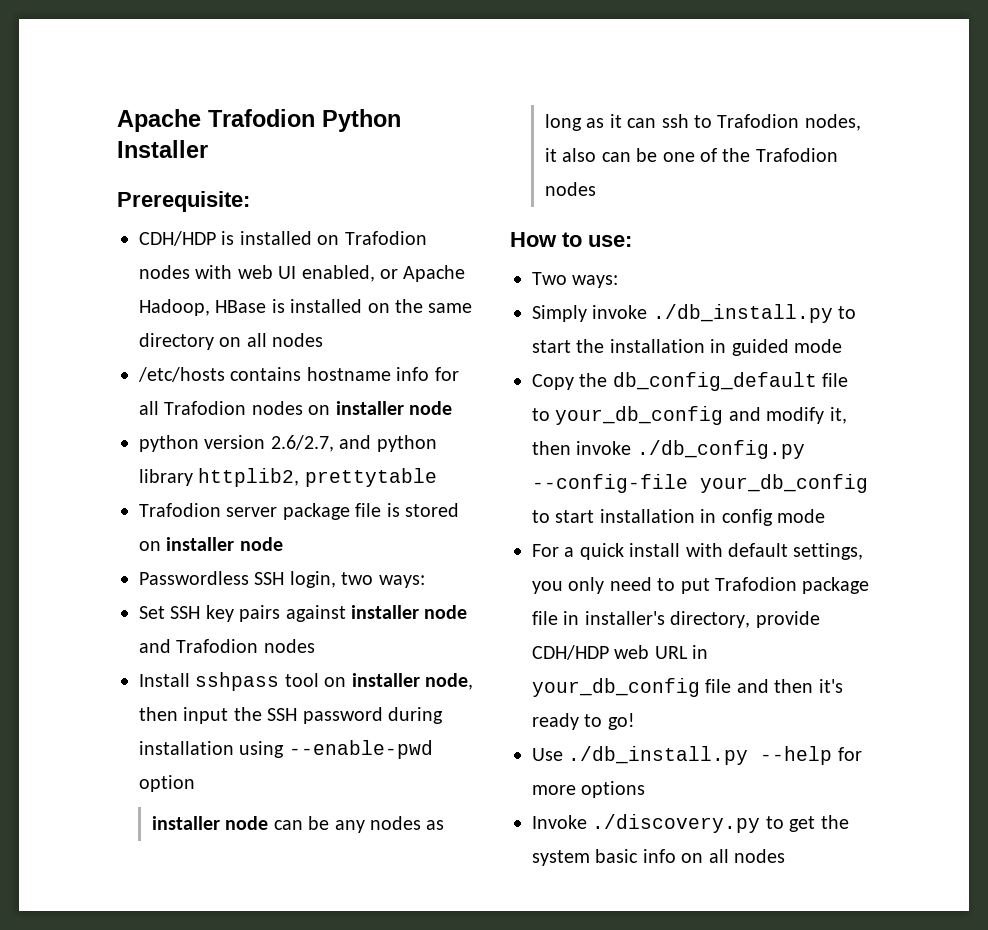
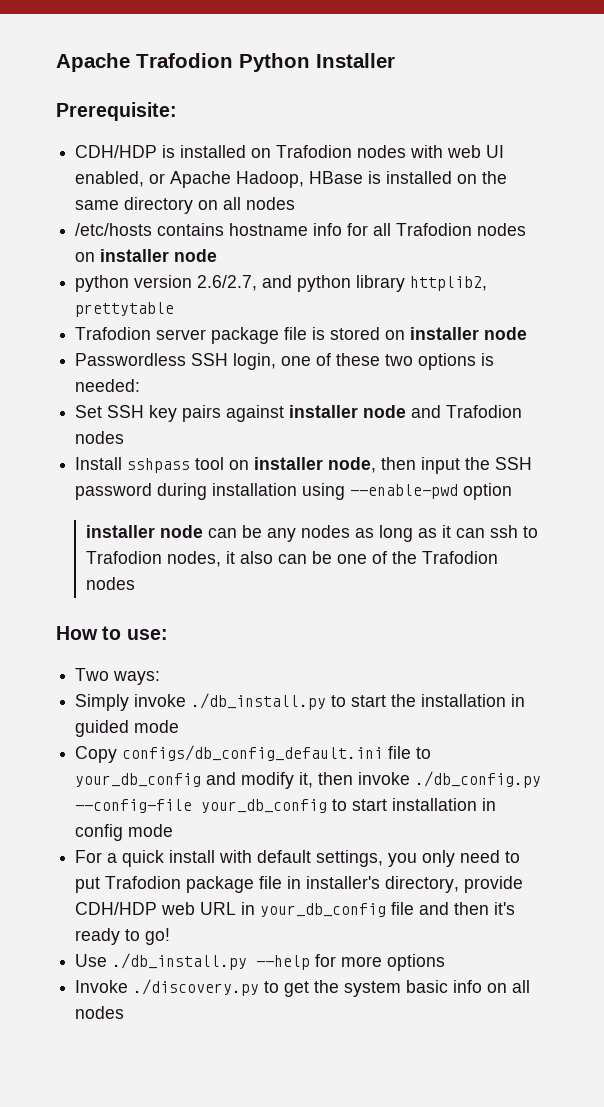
- Passwordless SSH login, two ways:
+ Passwordless SSH login, one of these two options is needed:
- Copy the db_config_default file to your_db_config and modify it, then invoke ./db_config.py --config-file your_db_config to start installation in config mode
+ Copy configs/db_config_default.ini file to your_db_config and modify it, then invoke ./db_config.py --config-file your_db_config to start installation in config mode

